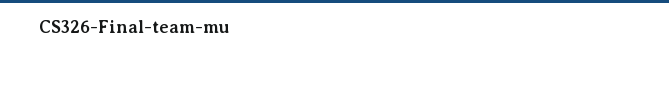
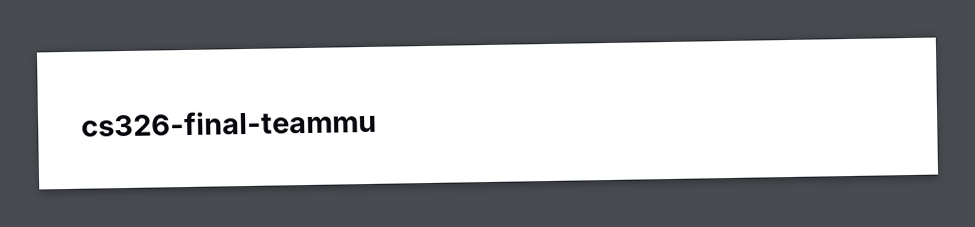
- CS326-Final-team-mu
+ cs326-final-teammu

